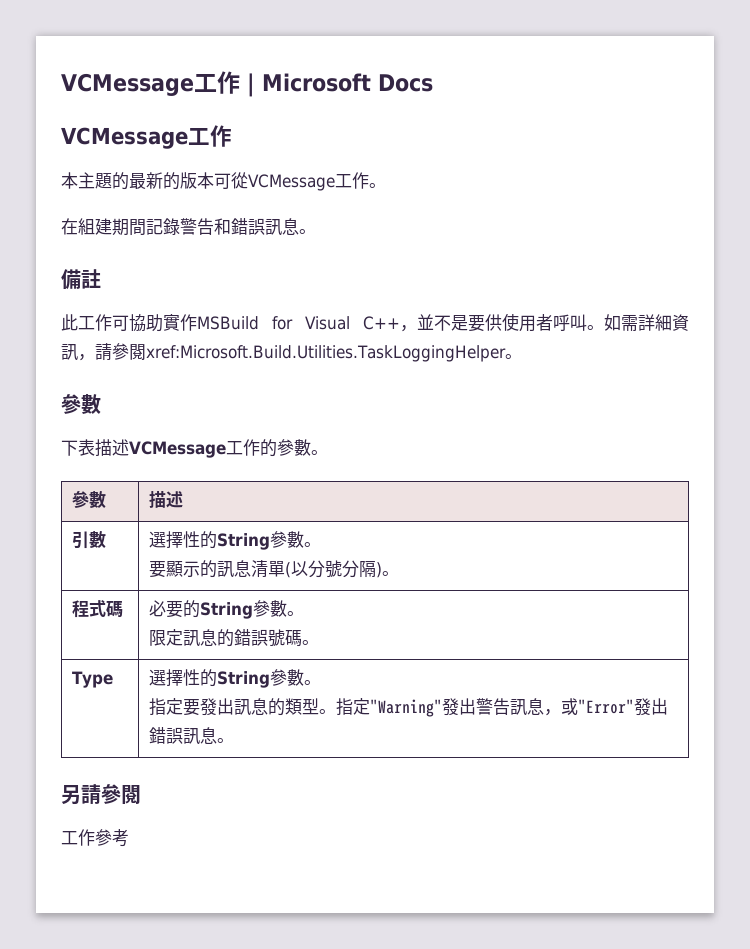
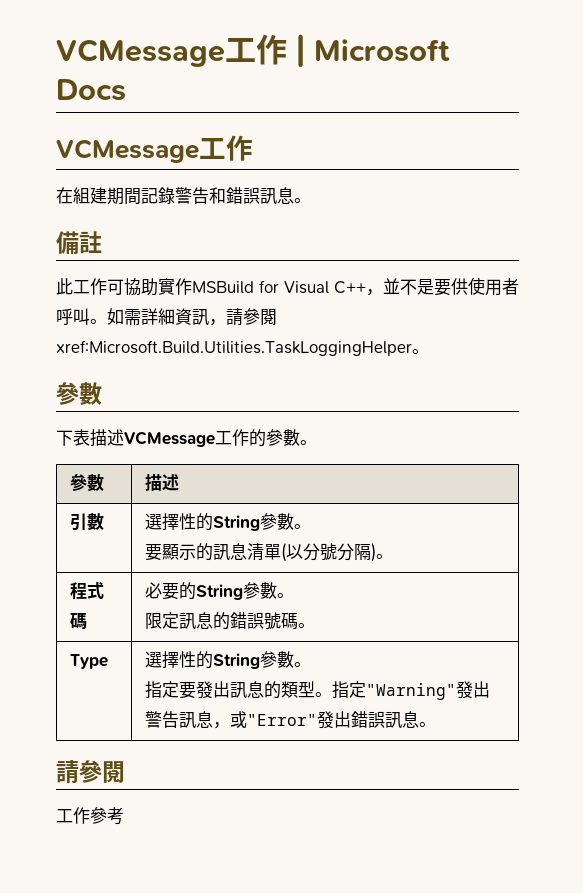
- 本主題的最新的版本可從VCMessage工作。
  Type | 選擇性的String參數。
  指定要發出訊息的類型。指定"Warning"發出警告訊息，或"Error"發出錯誤訊息。
- 另請參閱
+ 請參閱

